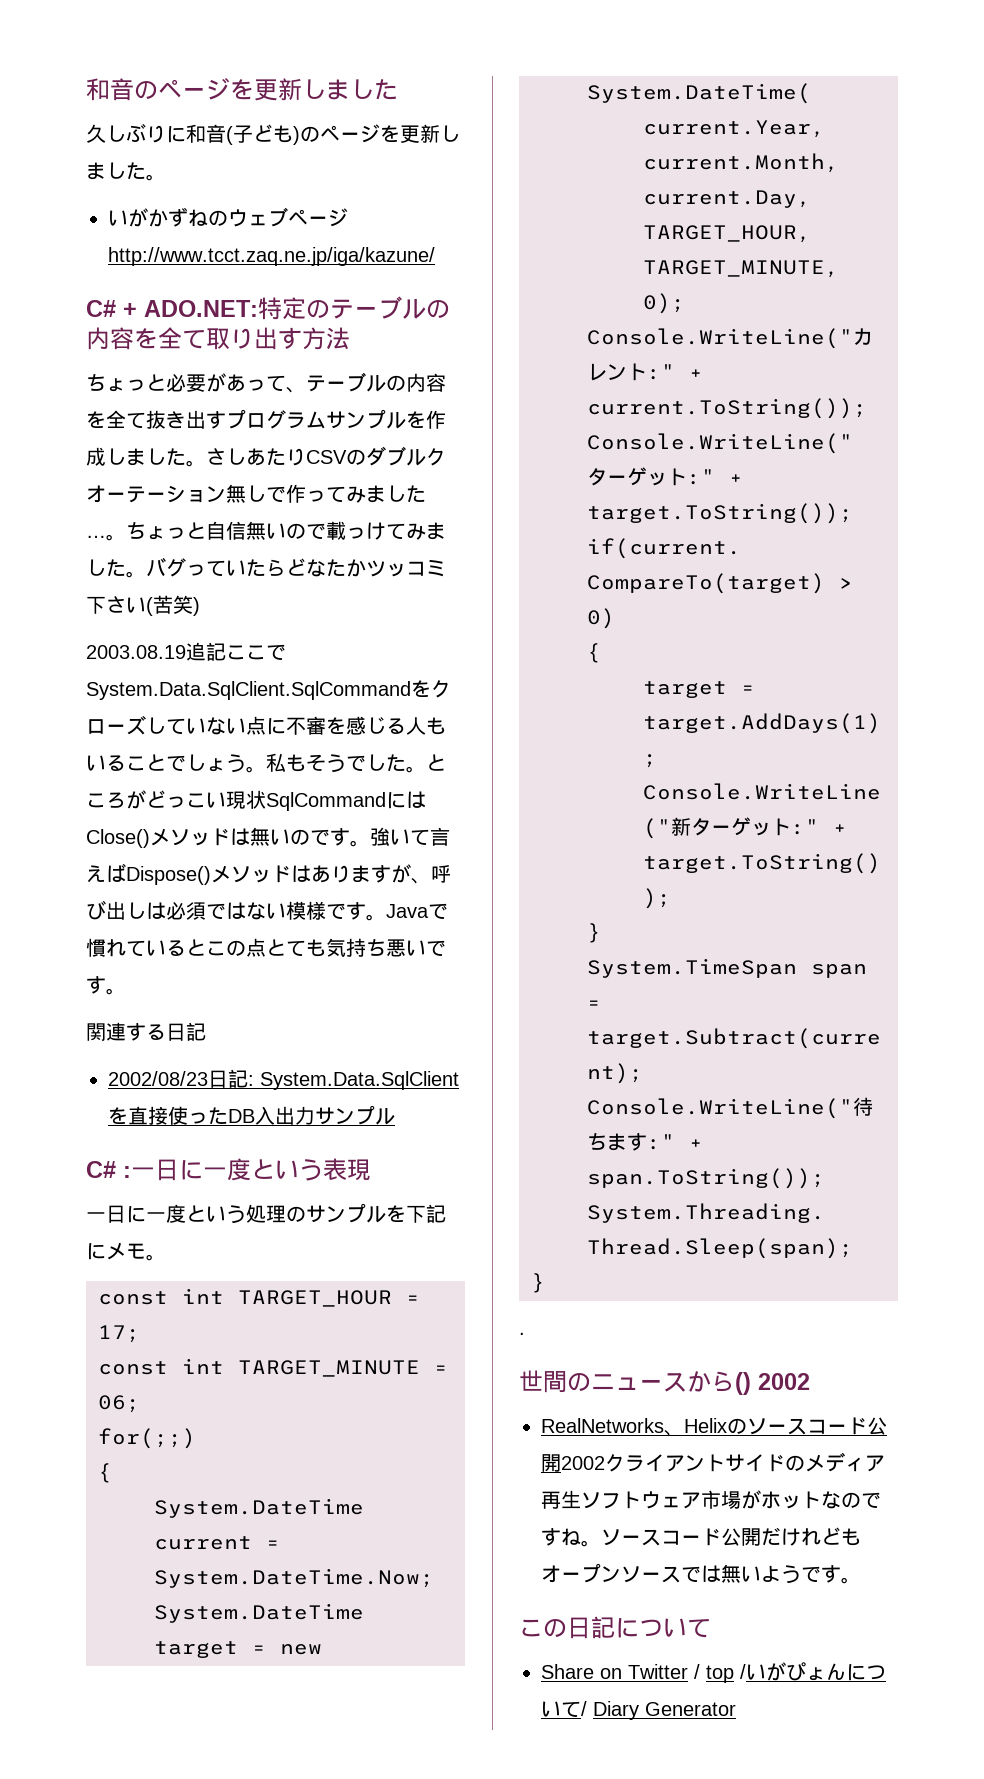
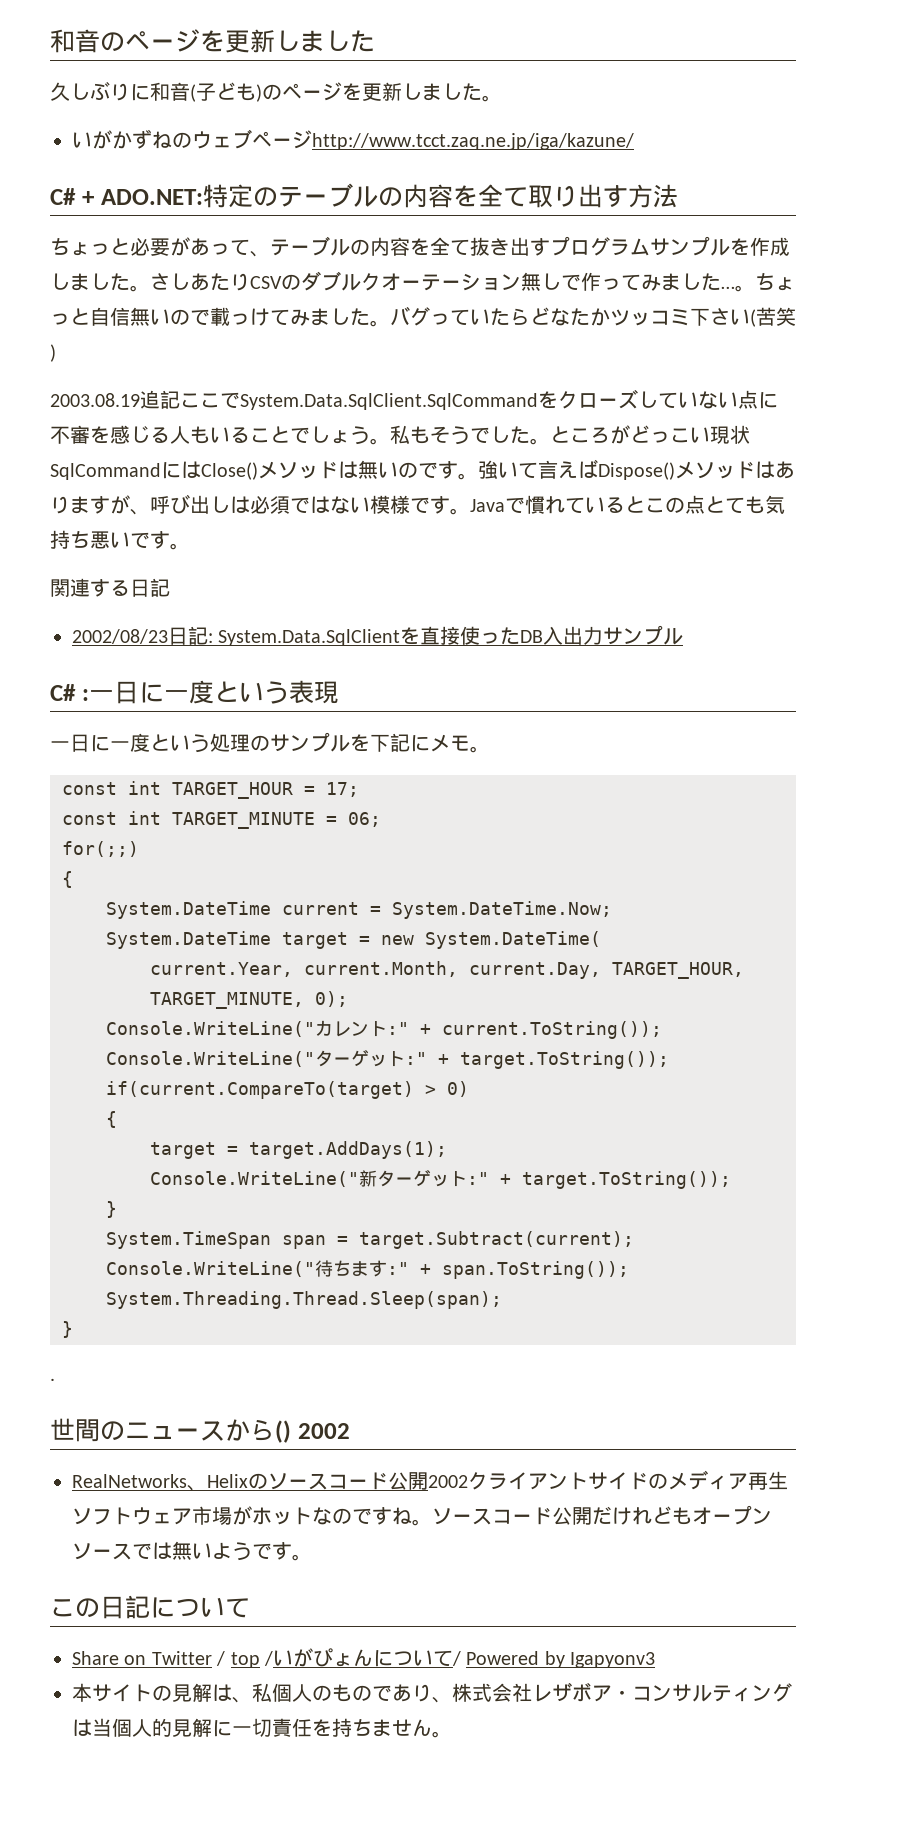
- Share on Twitter / top /いがぴょんについて/ Diary Generator
+ Share on Twitter / top /いがぴょんについて/ Powered by Igapyonv3
+ 本サイトの見解は、私個人のものであり、株式会社レザボア・コンサルティングは当個人的見解に一切責任を持ちません。

